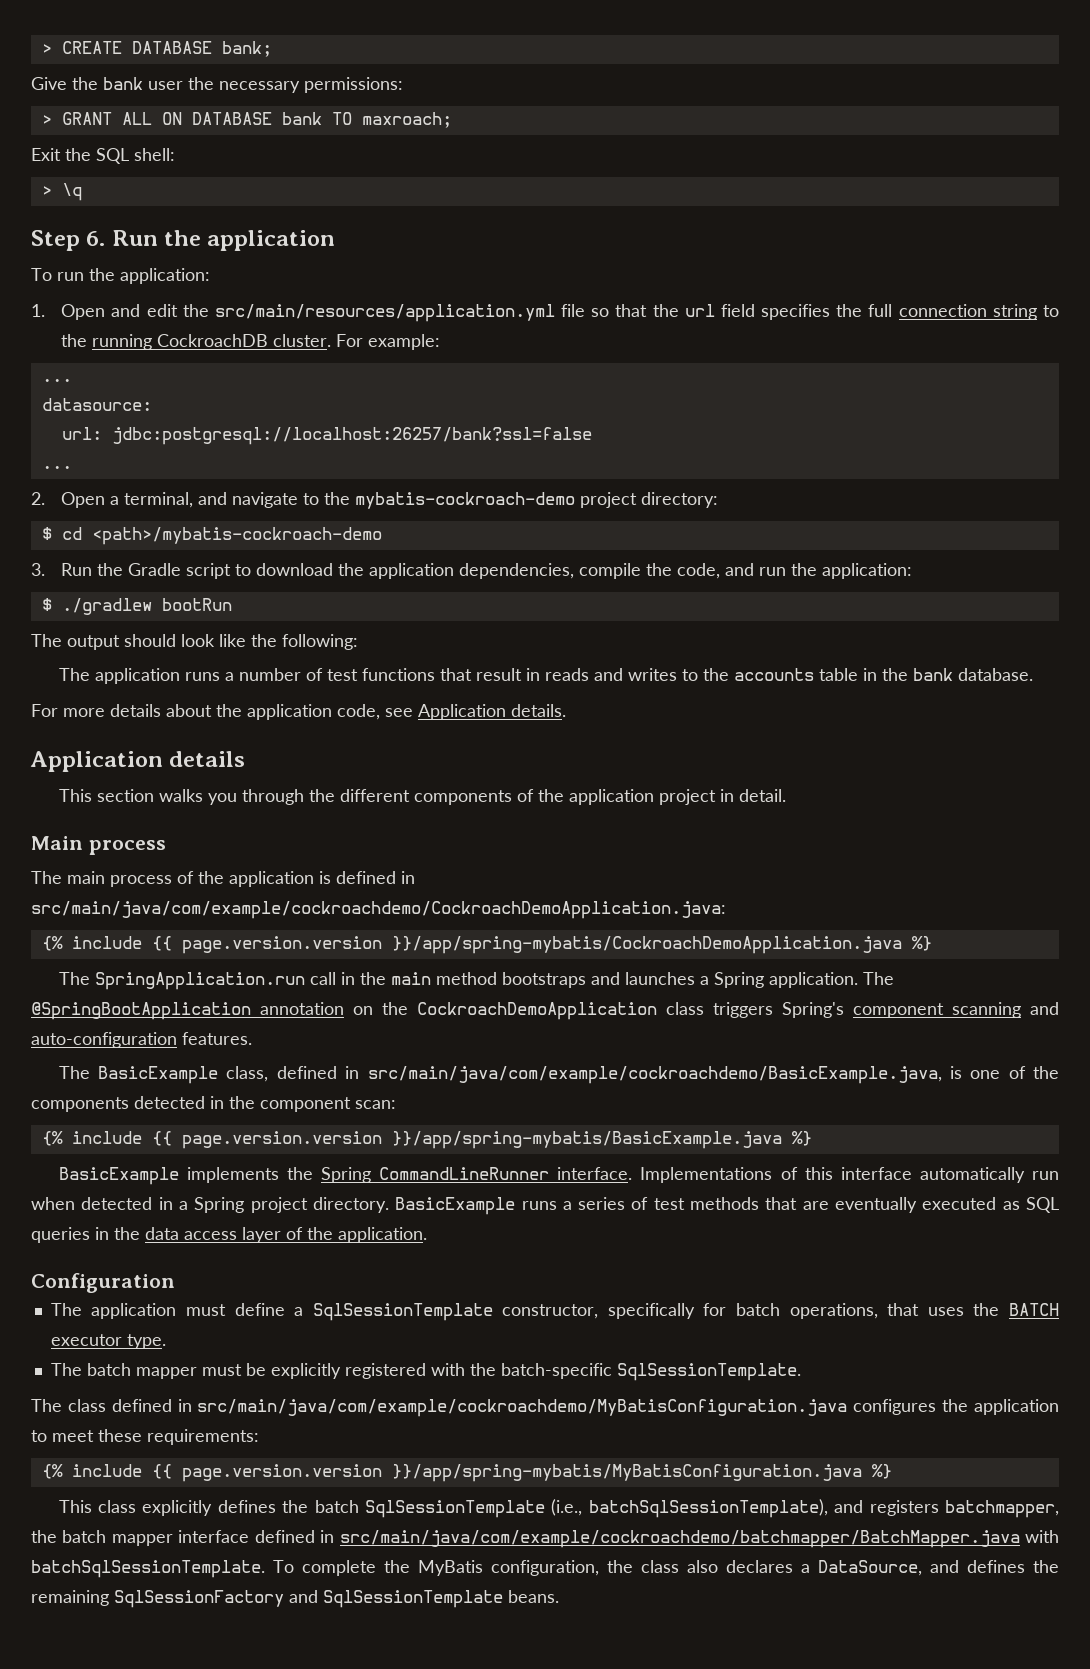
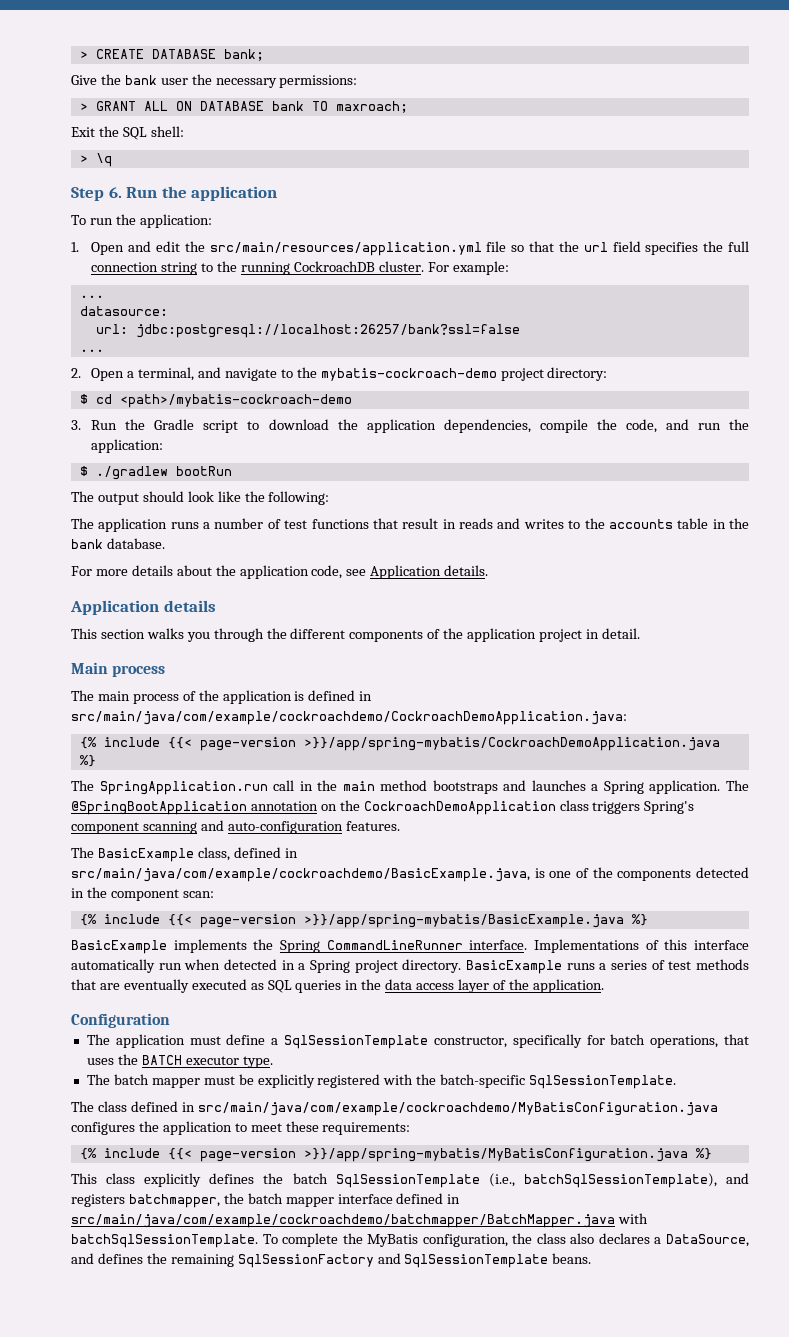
- {% include {{ page.version.version }}/app/spring-mybatis/CockroachDemoApplication.java %}
+ {% include {{< page-version >}}/app/spring-mybatis/CockroachDemoApplication.java %}
- {% include {{ page.version.version }}/app/spring-mybatis/BasicExample.java %}
+ {% include {{< page-version >}}/app/spring-mybatis/BasicExample.java %}
- {% include {{ page.version.version }}/app/spring-mybatis/MyBatisConfiguration.java %}
+ {% include {{< page-version >}}/app/spring-mybatis/MyBatisConfiguration.java %}

